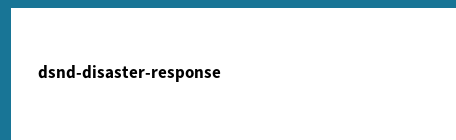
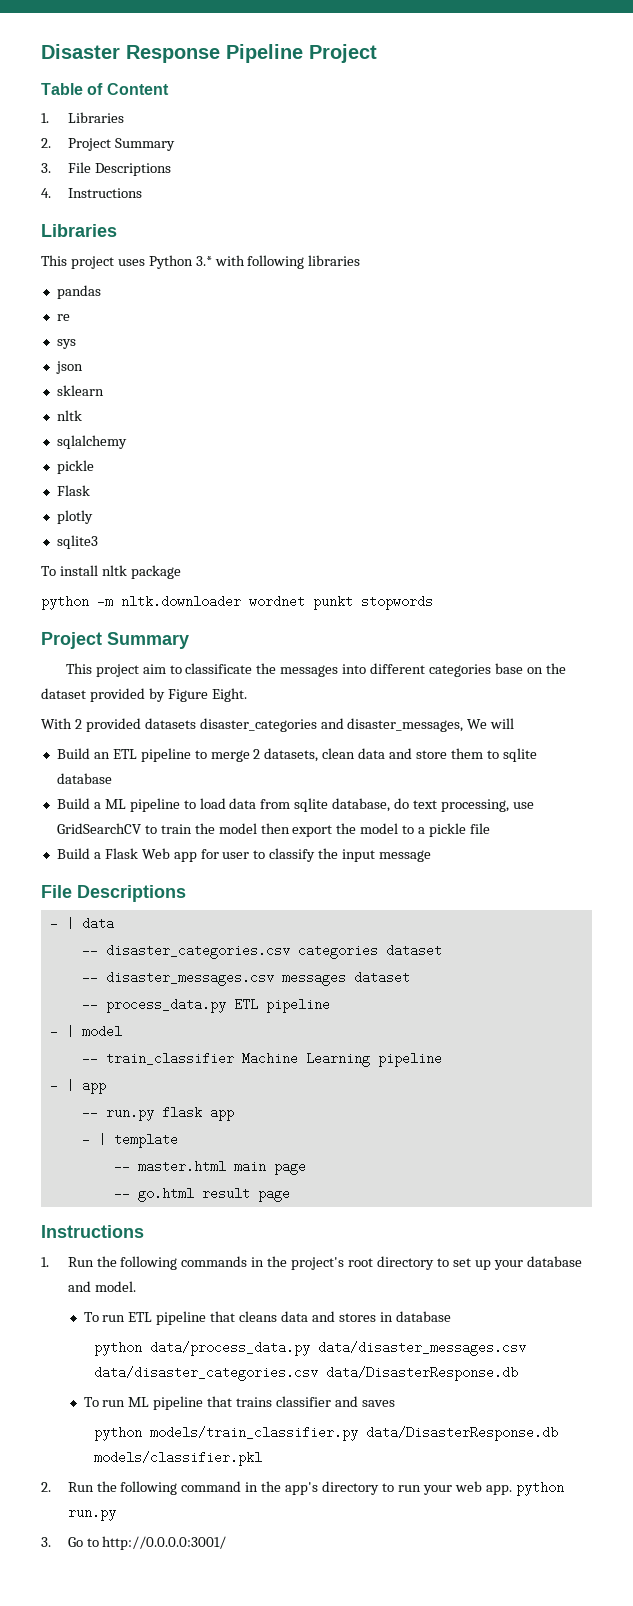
- dsnd-disaster-response
+ Disaster Response Pipeline Project
+ Table of Content
+ 1. Libraries
+ 2. Project Summary
+ 3. File Descriptions
+ 4. Instructions
+ Libraries
+ This project uses Python 3.* with following libraries
+ pandas
+ re
+ sys
+ json
+ sklearn
+ nltk
+ sqlalchemy
+ pickle
+ Flask
+ plotly
+ sqlite3
+ To install nltk package
+ python -m nltk.downloader wordnet punkt stopwords
+ Project Summary
+ This project aim to classificate the messages into different categories base on the dataset provided by Figure Eight.
+ With 2 provided datasets disaster_categories and disaster_messages, We will
+ Build an ETL pipeline to merge 2 datasets, clean data and store them to sqlite database
+ Build a ML pipeline to load data from sqlite database, do text processing, use GridSearchCV to train the model then export the model to a pickle file
+ Build a Flask Web app for user to classify the input message
+ File Descriptions
+ - | data
+ -- disaster_categories.csv categories dataset
+ -- disaster_messages.csv messages dataset
+ -- process_data.py ETL pipeline
+ - | model
+ -- train_classifier Machine Learning pipeline
+ - | app
+ -- run.py flask app
+ - | template
+ -- master.html main page
+ -- go.html result page
+ Instructions
+ 1. Run the following commands in the project's root directory to set up your database and model.
+ To run ETL pipeline that cleans data and stores in database
+ python data/process_data.py data/disaster_messages.csv data/disaster_categories.csv data/DisasterResponse.db
+ To run ML pipeline that trains classifier and saves
+ python models/train_classifier.py data/DisasterResponse.db models/classifier.pkl
+ 2. Run the following command in the app's directory to run your web app. python run.py
+ 3. Go to http://0.0.0.0:3001/

